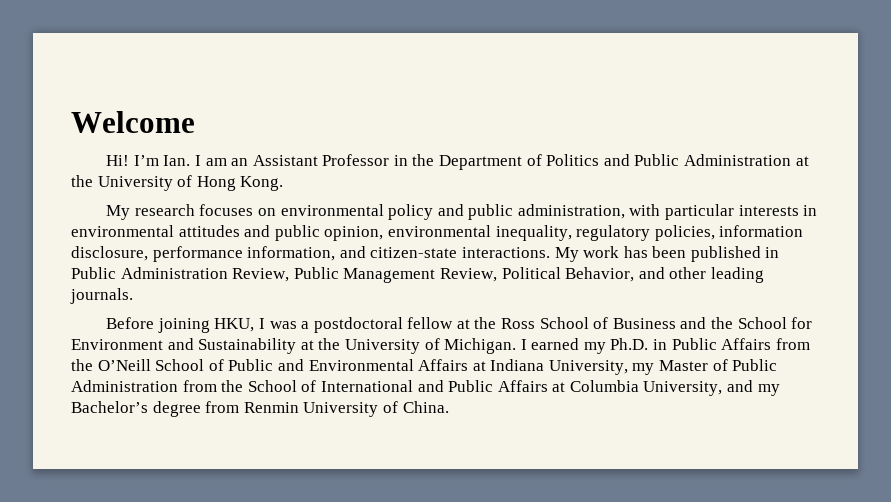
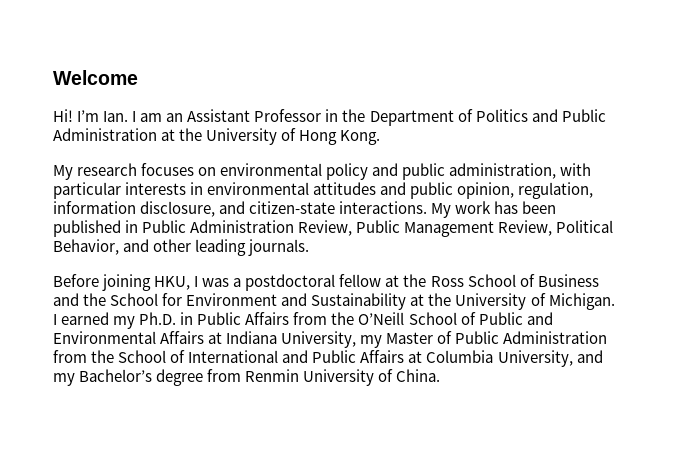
- My research focuses on environmental policy and public administration, with particular interests in environmental attitudes and public opinion, environmental inequality, regulatory policies, information disclosure, performance information, and citizen-state interactions.
+ My research focuses on environmental policy and public administration, with particular interests in environmental attitudes and public opinion, regulation, information disclosure, and citizen-state interactions.

